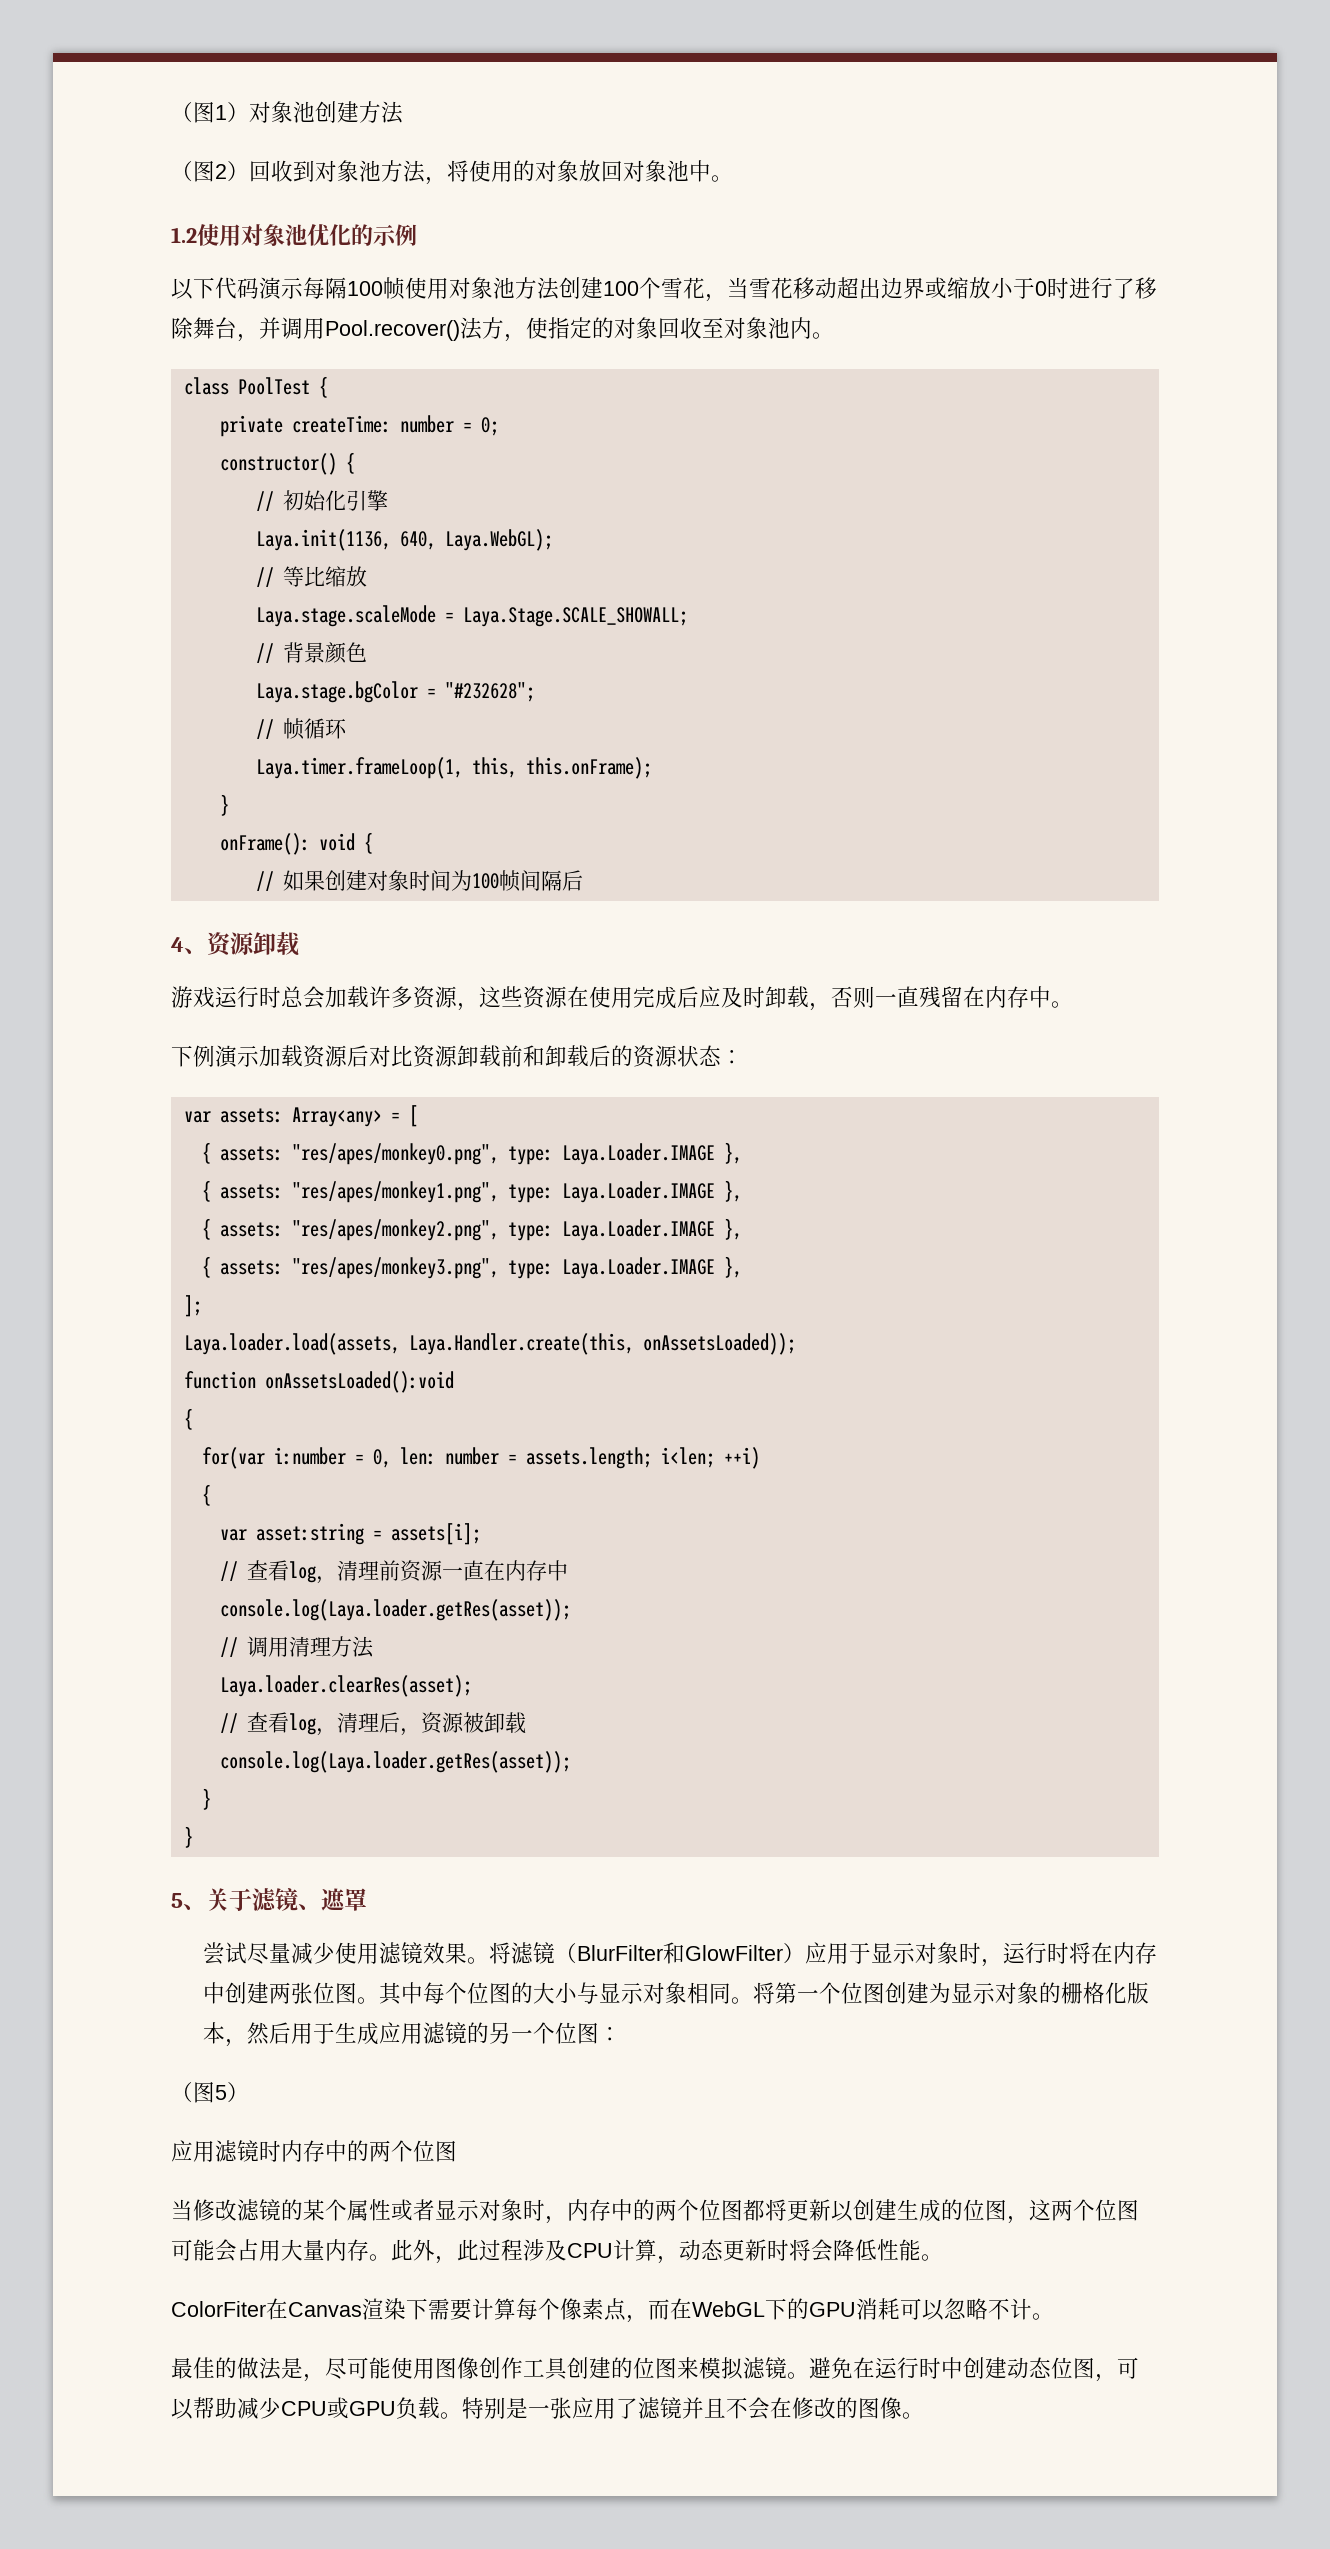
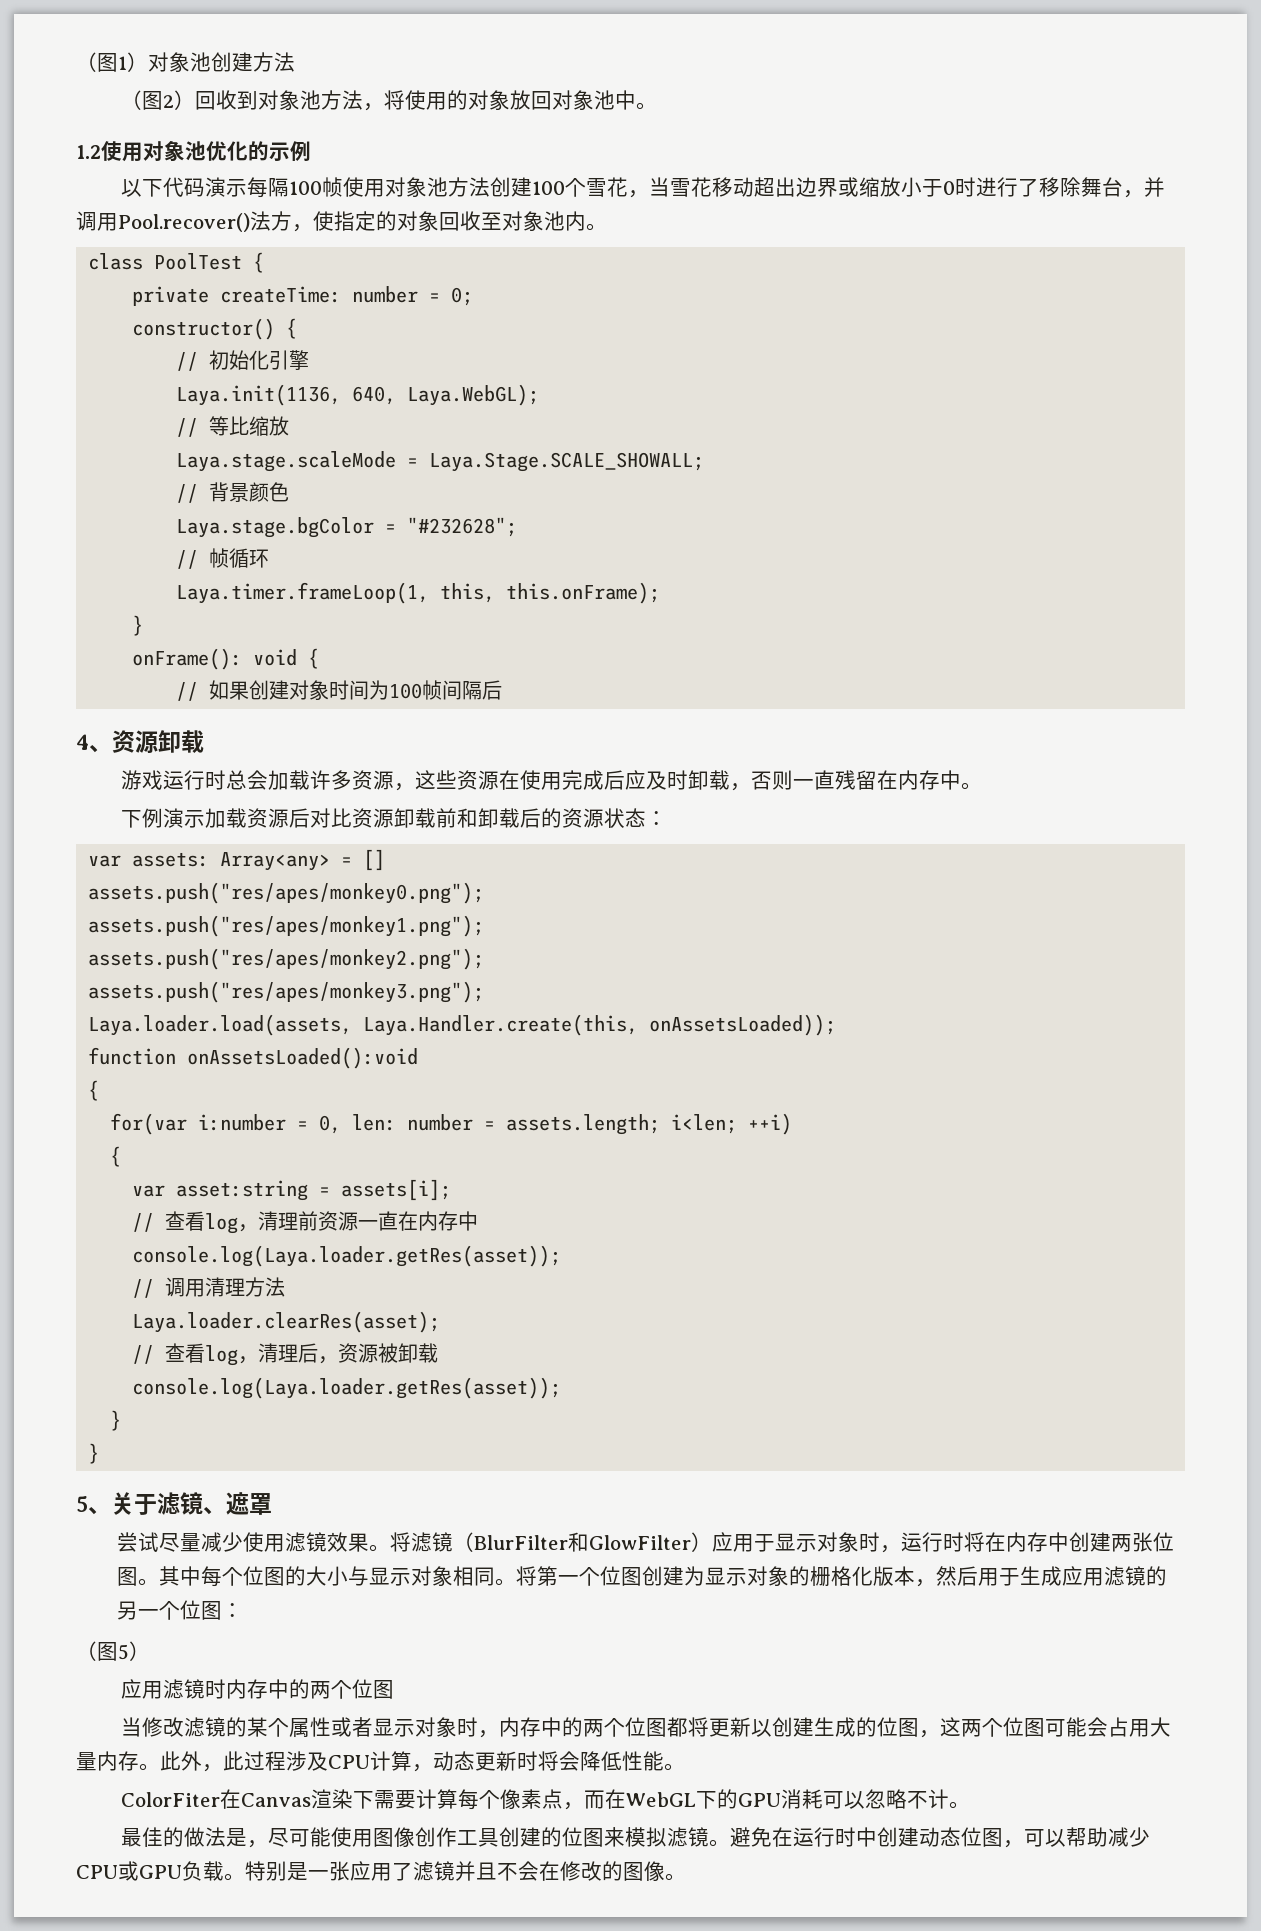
- var assets: Array<any> = [
- { assets: "res/apes/monkey0.png", type: Laya.Loader.IMAGE },
- { assets: "res/apes/monkey1.png", type: Laya.Loader.IMAGE },
- { assets: "res/apes/monkey2.png", type: Laya.Loader.IMAGE },
- { assets: "res/apes/monkey3.png", type: Laya.Loader.IMAGE },
- ];
+ var assets: Array<any> = []
+ assets.push("res/apes/monkey0.png");
+ assets.push("res/apes/monkey1.png");
+ assets.push("res/apes/monkey2.png");
+ assets.push("res/apes/monkey3.png");

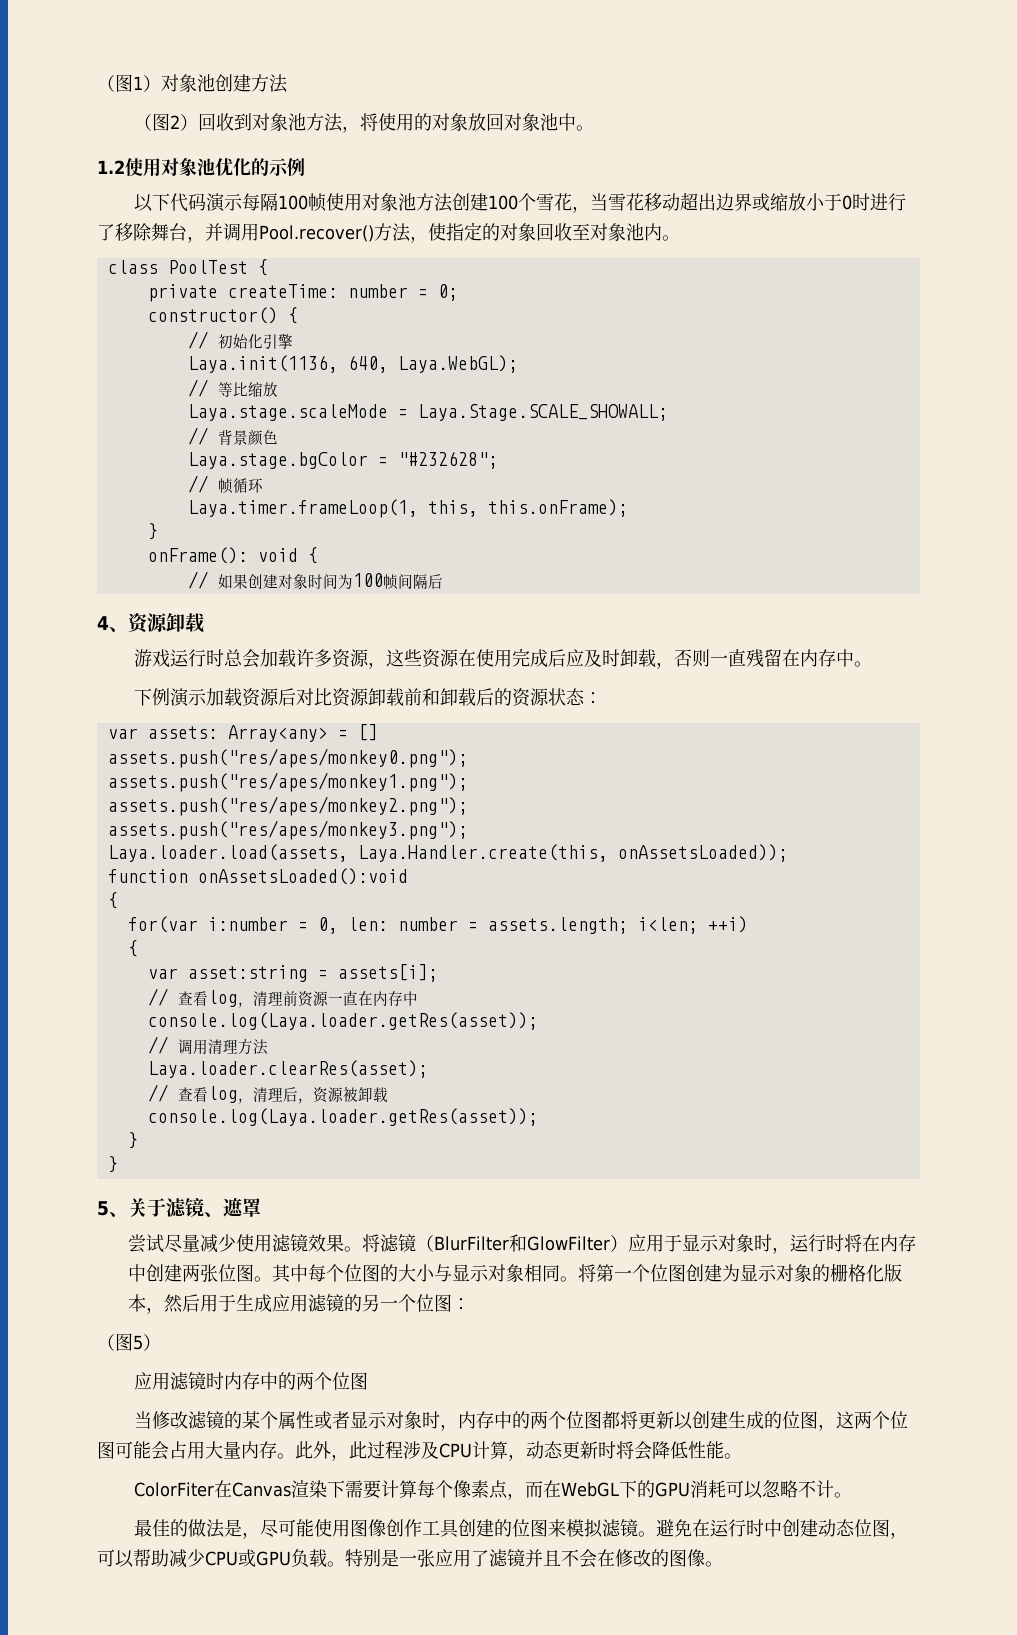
- 以下代码演示每隔100帧使用对象池方法创建100个雪花，当雪花移动超出边界或缩放小于0时进行了移除舞台，并调用Pool.recover()法方，使指定的对象回收至对象池内。
+ 以下代码演示每隔100帧使用对象池方法创建100个雪花，当雪花移动超出边界或缩放小于0时进行了移除舞台，并调用Pool.recover()方法，使指定的对象回收至对象池内。

